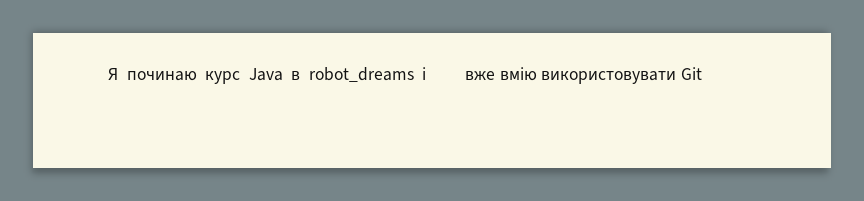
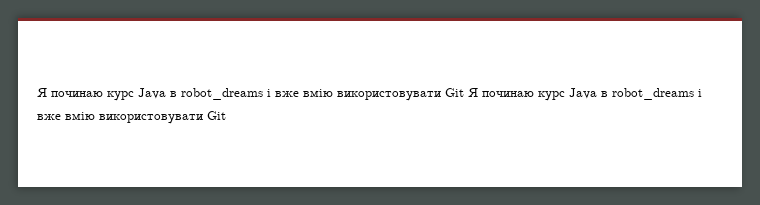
- Я починаю курс Java в robot_dreams і вже вмію використовувати Git
+ Я починаю курс Java в robot_dreams і вже вмію використовувати Git Я починаю курс Java в robot_dreams і вже вмію використовувати Git

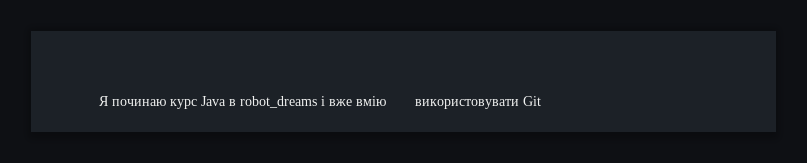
- Я починаю курс Java в robot_dreams і вже вмію використовувати Git Я починаю курс Java в robot_dreams і вже вмію використовувати Git
+ Я починаю курс Java в robot_dreams і вже вмію використовувати Git

